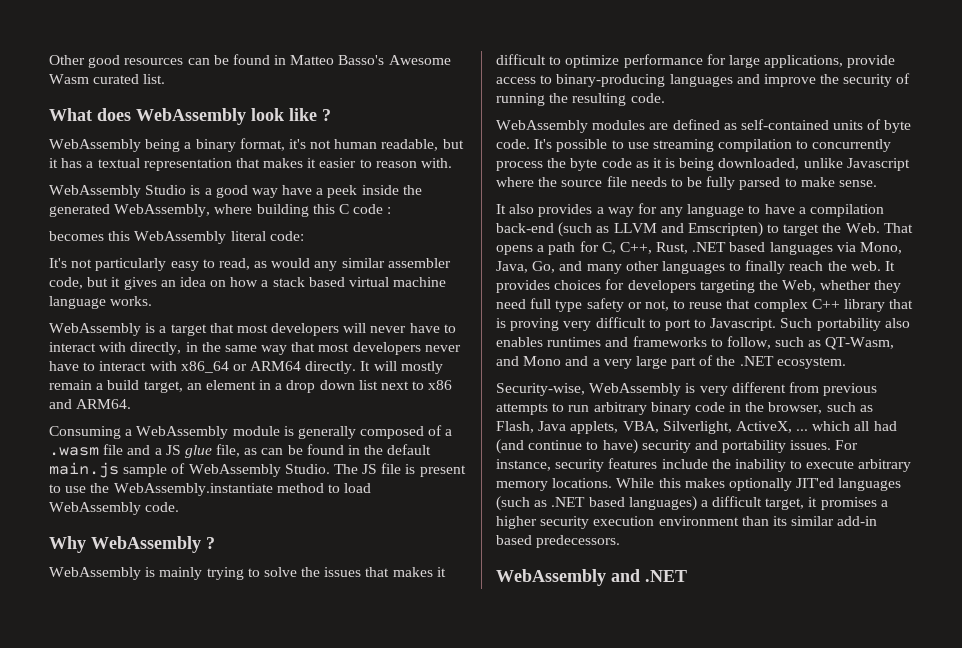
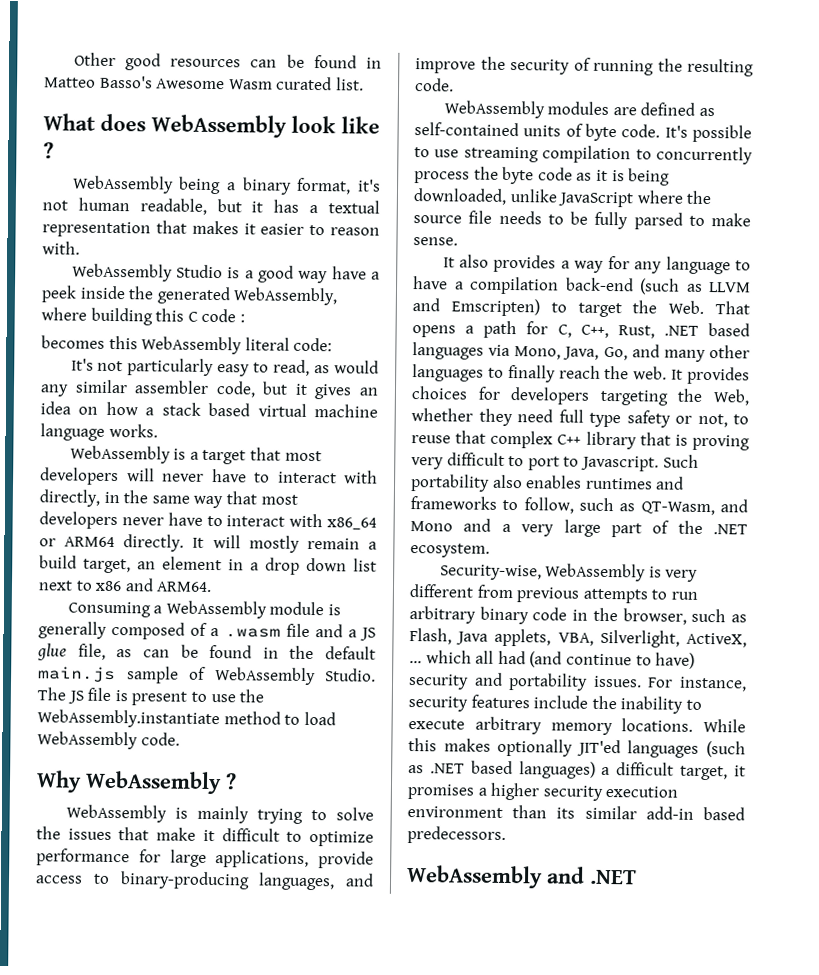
- WebAssembly is mainly trying to solve the issues that makes it difficult to optimize performance for large applications, provide access to binary-producing languages and improve the security of running the resulting code.
+ WebAssembly is mainly trying to solve the issues that make it difficult to optimize performance for large applications, provide access to binary-producing languages, and improve the security of running the resulting code.
- It's possible to use streaming compilation to concurrently process the byte code as it is being downloaded, unlike Javascript where the source file needs to be fully parsed to make sense.
+ It's possible to use streaming compilation to concurrently process the byte code as it is being downloaded, unlike JavaScript where the source file needs to be fully parsed to make sense.

